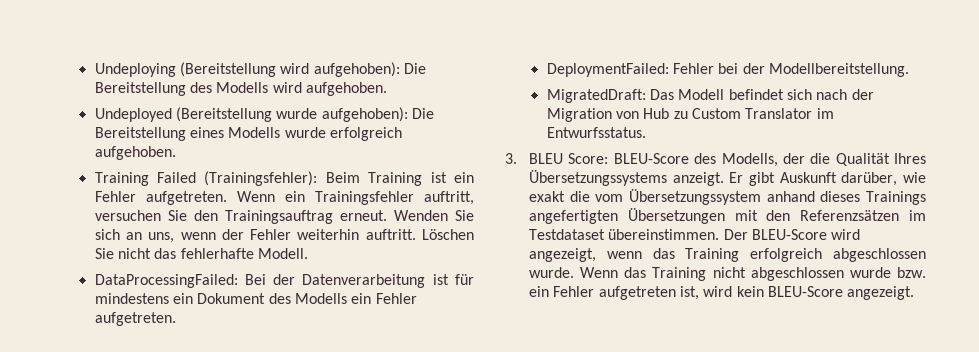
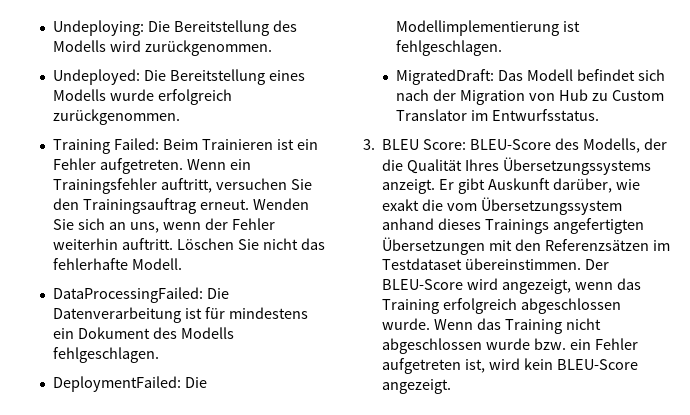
- Undeploying (Bereitstellung wird aufgehoben): Die Bereitstellung des Modells wird aufgehoben.
- Undeployed (Bereitstellung wurde aufgehoben): Die Bereitstellung eines Modells wurde erfolgreich aufgehoben.
- Training Failed (Trainingsfehler): Beim Training ist ein Fehler aufgetreten.
+ Undeploying: Die Bereitstellung des Modells wird zurückgenommen.
+ Undeployed: Die Bereitstellung eines Modells wurde erfolgreich zurückgenommen.
+ Training Failed: Beim Trainieren ist ein Fehler aufgetreten.
- DataProcessingFailed: Bei der Datenverarbeitung ist für mindestens ein Dokument des Modells ein Fehler aufgetreten.
- DeploymentFailed: Fehler bei der Modellbereitstellung.
+ DataProcessingFailed: Die Datenverarbeitung ist für mindestens ein Dokument des Modells fehlgeschlagen.
+ DeploymentFailed: Die Modellimplementierung ist fehlgeschlagen.

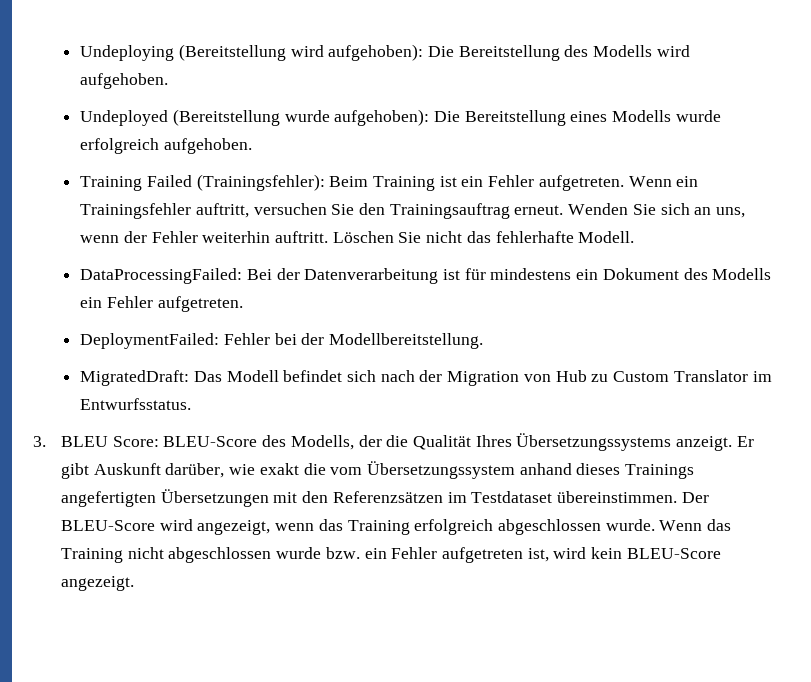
- Undeploying: Die Bereitstellung des Modells wird zurückgenommen.
- Undeployed: Die Bereitstellung eines Modells wurde erfolgreich zurückgenommen.
- Training Failed: Beim Trainieren ist ein Fehler aufgetreten.
+ Undeploying (Bereitstellung wird aufgehoben): Die Bereitstellung des Modells wird aufgehoben.
+ Undeployed (Bereitstellung wurde aufgehoben): Die Bereitstellung eines Modells wurde erfolgreich aufgehoben.
+ Training Failed (Trainingsfehler): Beim Training ist ein Fehler aufgetreten.
- DataProcessingFailed: Die Datenverarbeitung ist für mindestens ein Dokument des Modells fehlgeschlagen.
- DeploymentFailed: Die Modellimplementierung ist fehlgeschlagen.
+ DataProcessingFailed: Bei der Datenverarbeitung ist für mindestens ein Dokument des Modells ein Fehler aufgetreten.
+ DeploymentFailed: Fehler bei der Modellbereitstellung.

